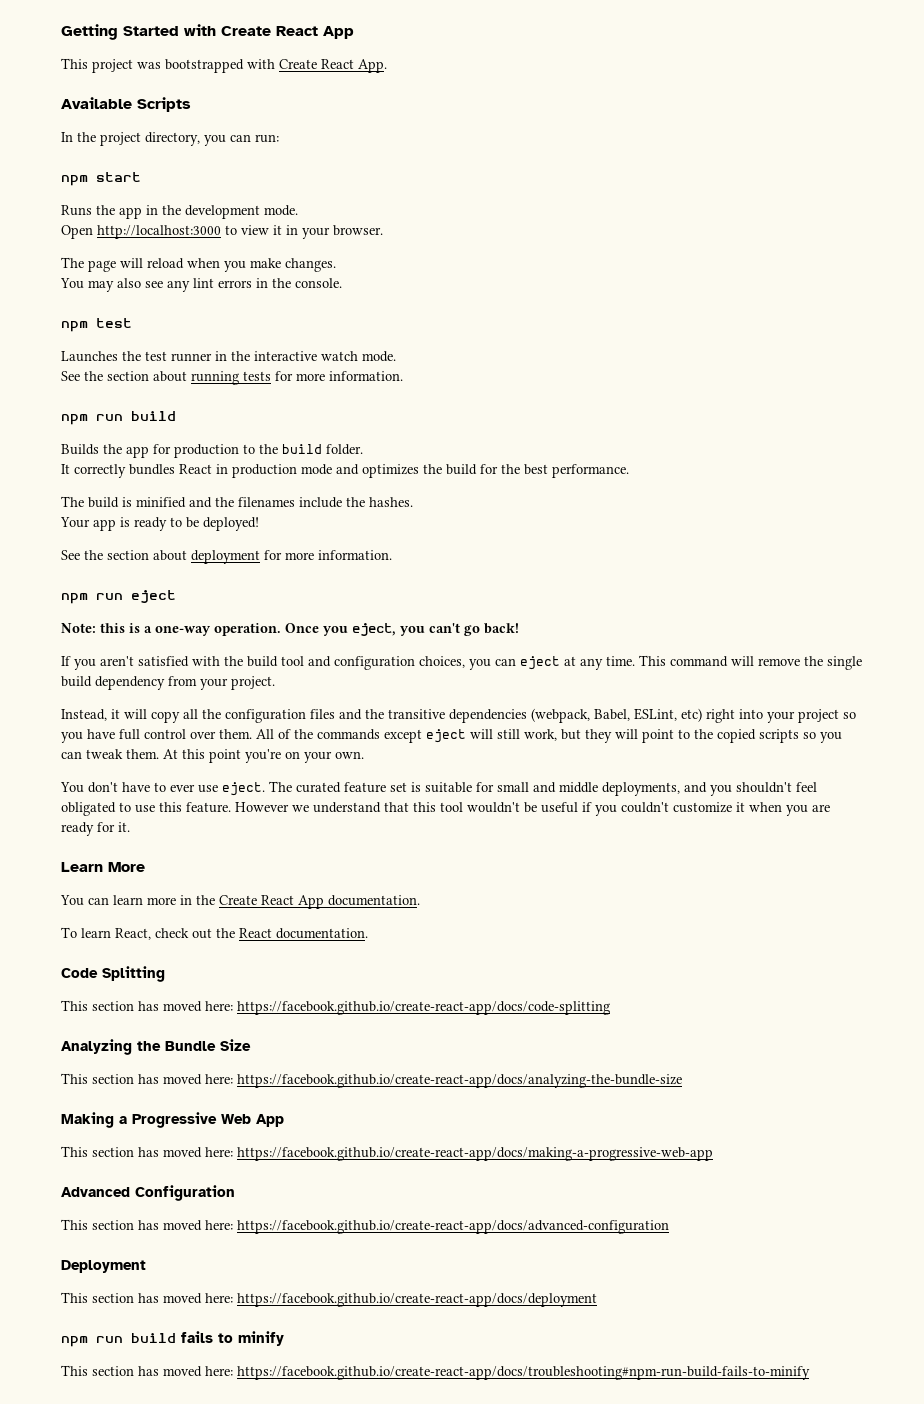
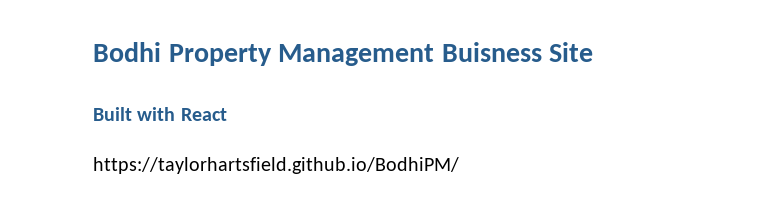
- Getting Started with Create React App
- This project was bootstrapped with Create React App.
- Available Scripts
- In the project directory, you can run:
- npm start
- Runs the app in the development mode.
- Open http://localhost:3000 to view it in your browser.
- The page will reload when you make changes.
- You may also see any lint errors in the console.
- npm test
- Launches the test runner in the interactive watch mode.
- See the section about running tests for more information.
- npm run build
- Builds the app for production to the build folder.
- It correctly bundles React in production mode and optimizes the build for the best performance.
- The build is minified and the filenames include the hashes.
- Your app is ready to be deployed!
- See the section about deployment for more information.
- npm run eject
- Note: this is a one-way operation. Once you eject, you can't go back!
- If you aren't satisfied with the build tool and configuration choices, you can eject at any time. This command will remove the single build dependency from your project.
- Instead, it will copy all the configuration files and the transitive dependencies (webpack, Babel, ESLint, etc) right into your project so you have full control over them. All of the commands except eject will still work, but they will point to the copied scripts so you can tweak them. At this point you're on your own.
- You don't have to ever use eject. The curated feature set is suitable for small and middle deployments, and you shouldn't feel obligated to use this feature. However we understand that this tool wouldn't be useful if you couldn't customize it when you are ready for it.
- Learn More
- You can learn more in the Create React App documentation.
- To learn React, check out the React documentation.
- Code Splitting
- This section has moved here: https://facebook.github.io/create-react-app/docs/code-splitting
- Analyzing the Bundle Size
- This section has moved here: https://facebook.github.io/create-react-app/docs/analyzing-the-bundle-size
- Making a Progressive Web App
- This section has moved here: https://facebook.github.io/create-react-app/docs/making-a-progressive-web-app
- Advanced Configuration
- This section has moved here: https://facebook.github.io/create-react-app/docs/advanced-configuration
- Deployment
- This section has moved here: https://facebook.github.io/create-react-app/docs/deployment
- npm run build fails to minify
- This section has moved here: https://facebook.github.io/create-react-app/docs/troubleshooting#npm-run-build-fails-to-minify
+ Bodhi Property Management Buisness Site
+ Built with React
+ https://taylorhartsfield.github.io/BodhiPM/

